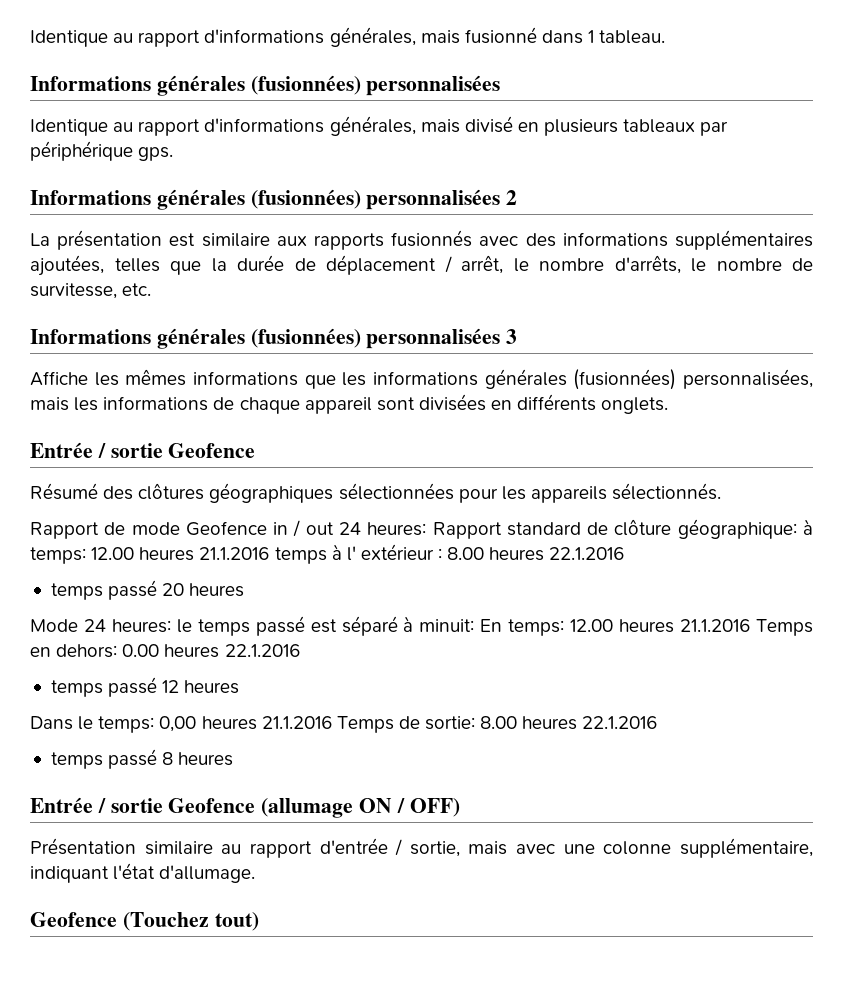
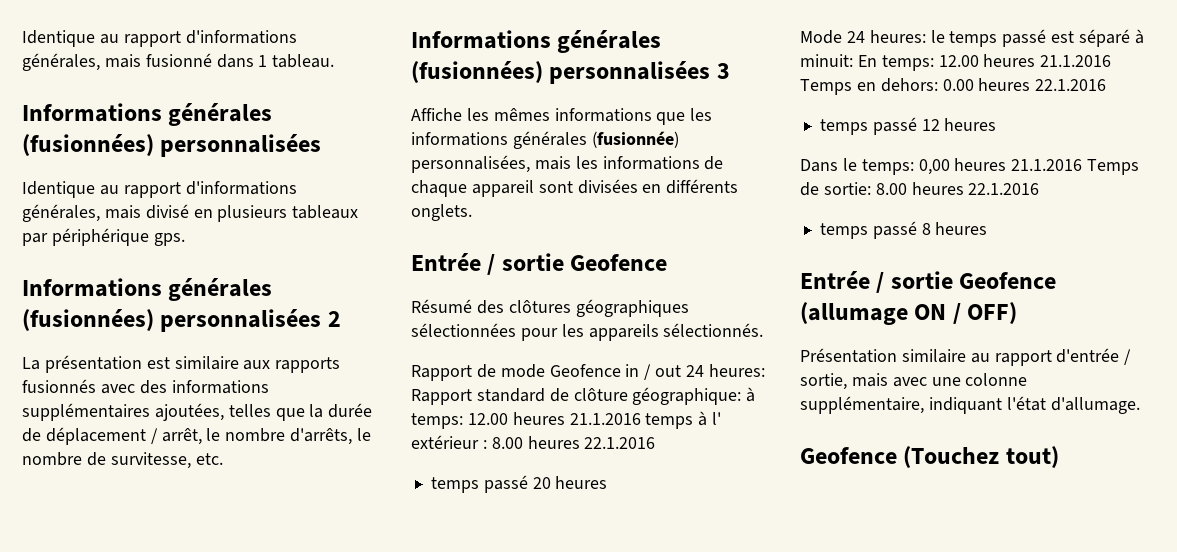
- Affiche les mêmes informations que les informations générales (fusionnées) personnalisées, mais les informations de chaque appareil sont divisées en différents onglets.
+ Affiche les mêmes informations que les informations générales (fusionnée) personnalisées, mais les informations de chaque appareil sont divisées en différents onglets.

